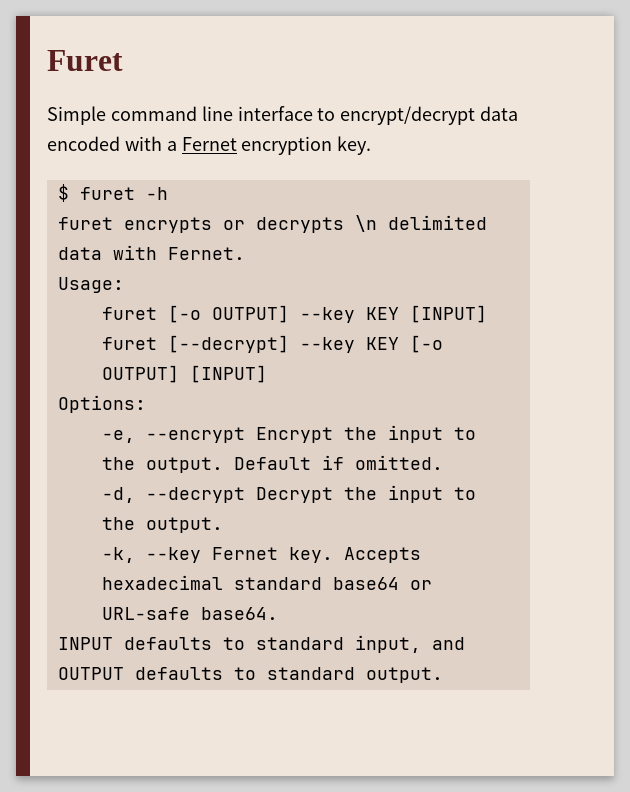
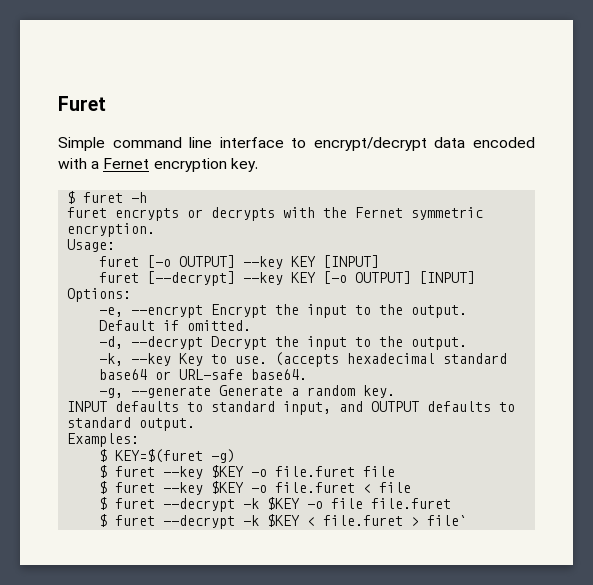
- furet encrypts or decrypts \n delimited data with Fernet.
+ furet encrypts or decrypts with the Fernet symmetric encryption.
- -k, --key Fernet key. Accepts hexadecimal standard base64 or URL-safe base64.
+ -k, --key Key to use. (accepts hexadecimal standard base64 or URL-safe base64.
+ -g, --generate Generate a random key.
+ Examples:
+ $ KEY=$(furet -g)
+ $ furet --key $KEY -o file.furet file
+ $ furet --key $KEY -o file.furet < file
+ $ furet --decrypt -k $KEY -o file file.furet
+ $ furet --decrypt -k $KEY < file.furet > file`

